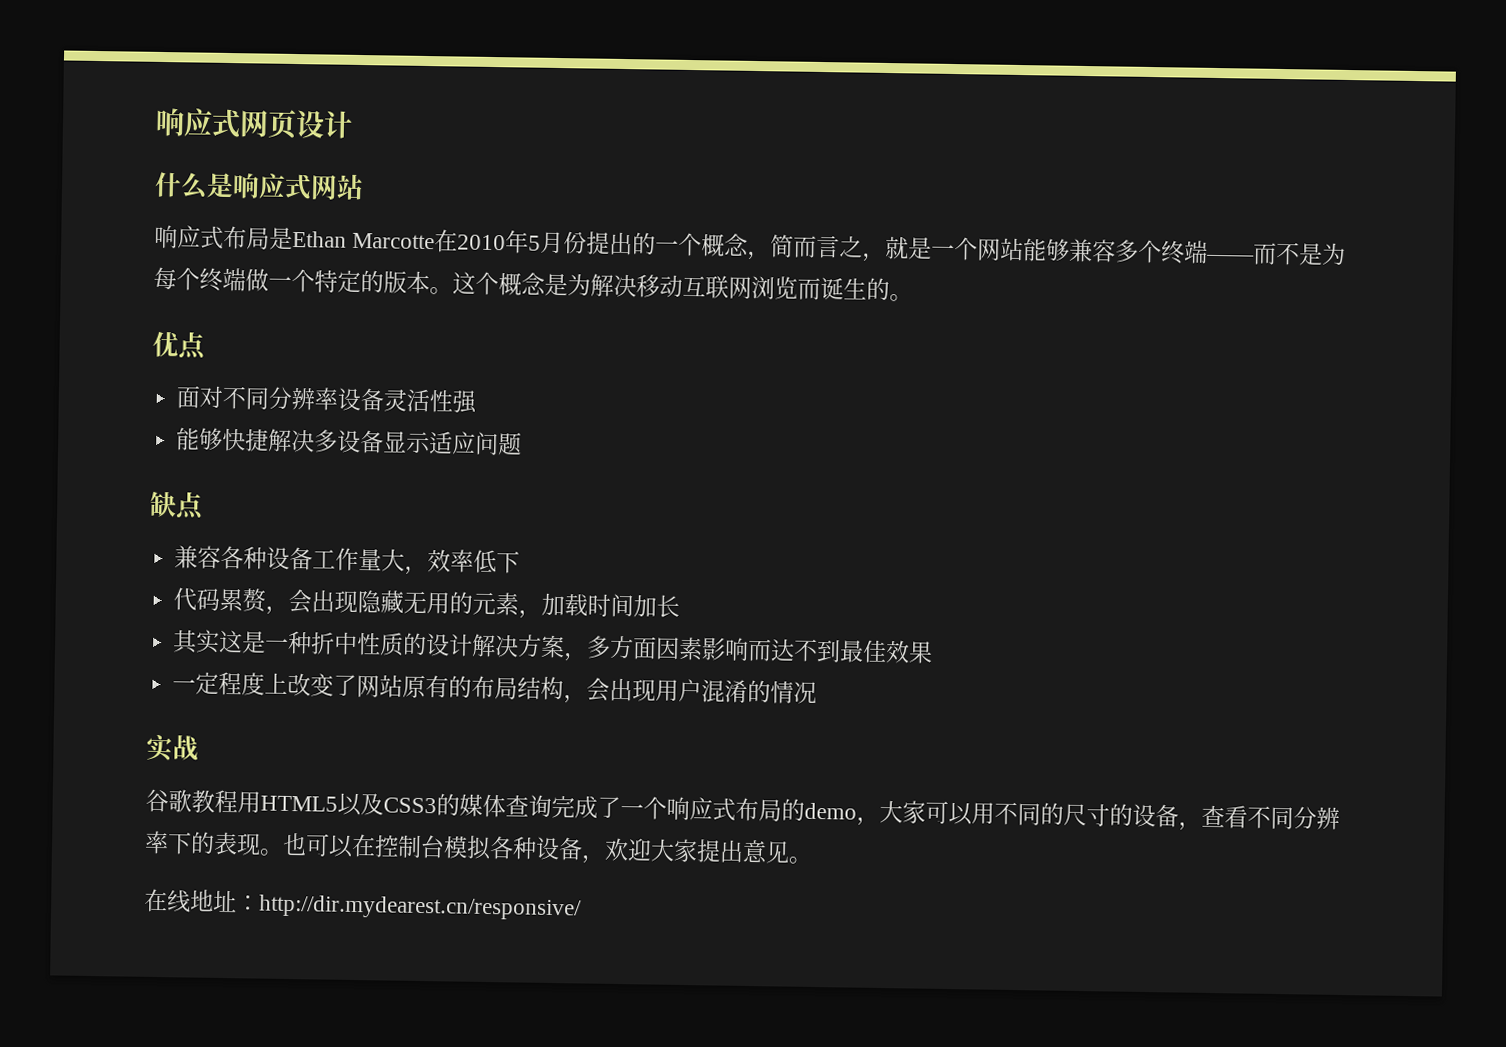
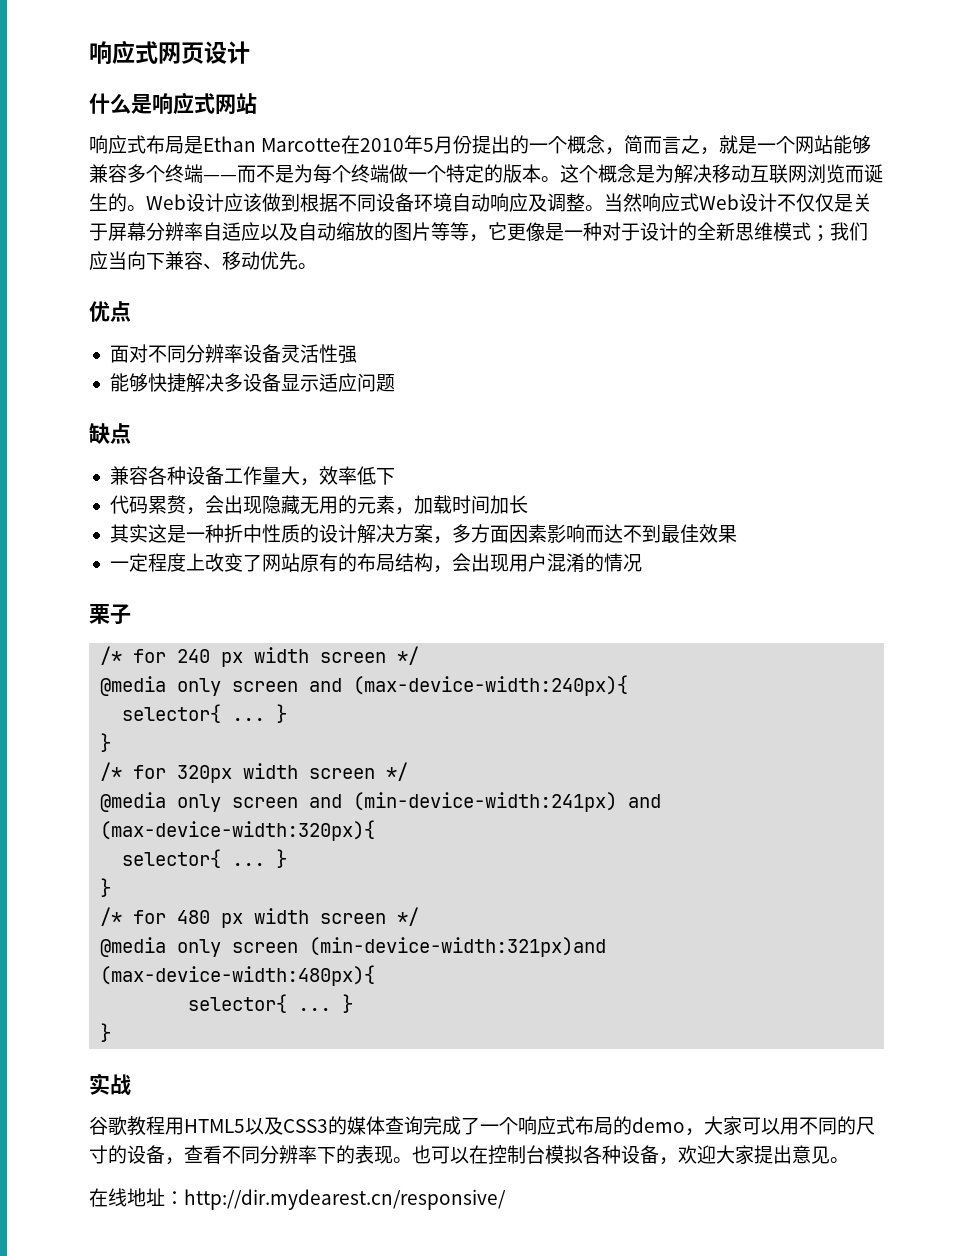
+ Web设计应该做到根据不同设备环境自动响应及调整。当然响应式Web设计不仅仅是关于屏幕分辨率自适应以及自动缩放的图片等等，它更像是一种对于设计的全新思维模式；我们应当向下兼容、移动优先。
+ 栗子
+ /* for 240 px width screen */
+ @media only screen and (max-device-width:240px){
+ selector{ ... }
+ }
+ /* for 320px width screen */
+ @media only screen and (min-device-width:241px) and (max-device-width:320px){
+ selector{ ... }
+ }
+ /* for 480 px width screen */
+ @media only screen (min-device-width:321px)and (max-device-width:480px){
+ selector{ ... }
+ }

